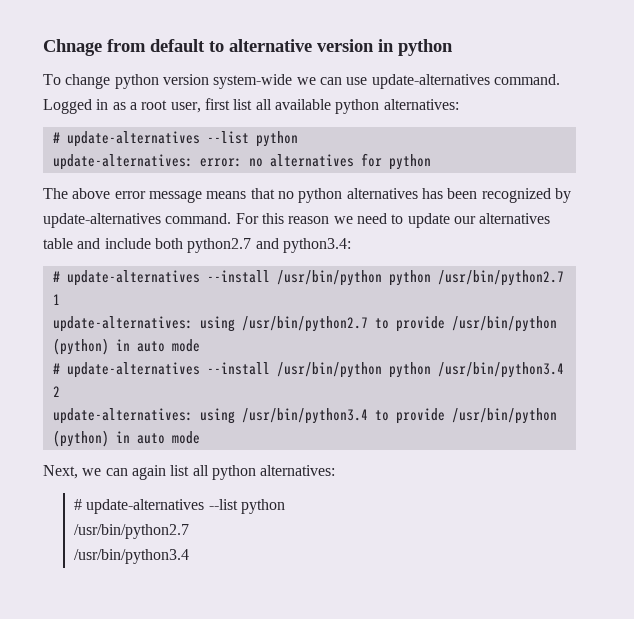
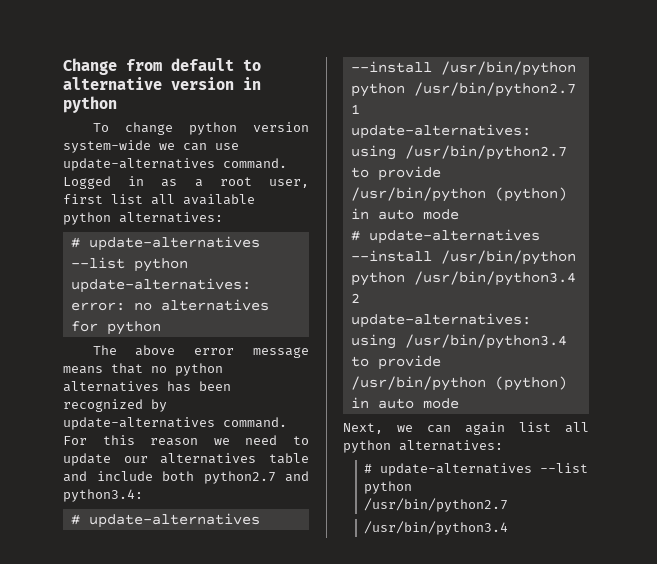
- Chnage from default to alternative version in python
+ Change from default to alternative version in python

